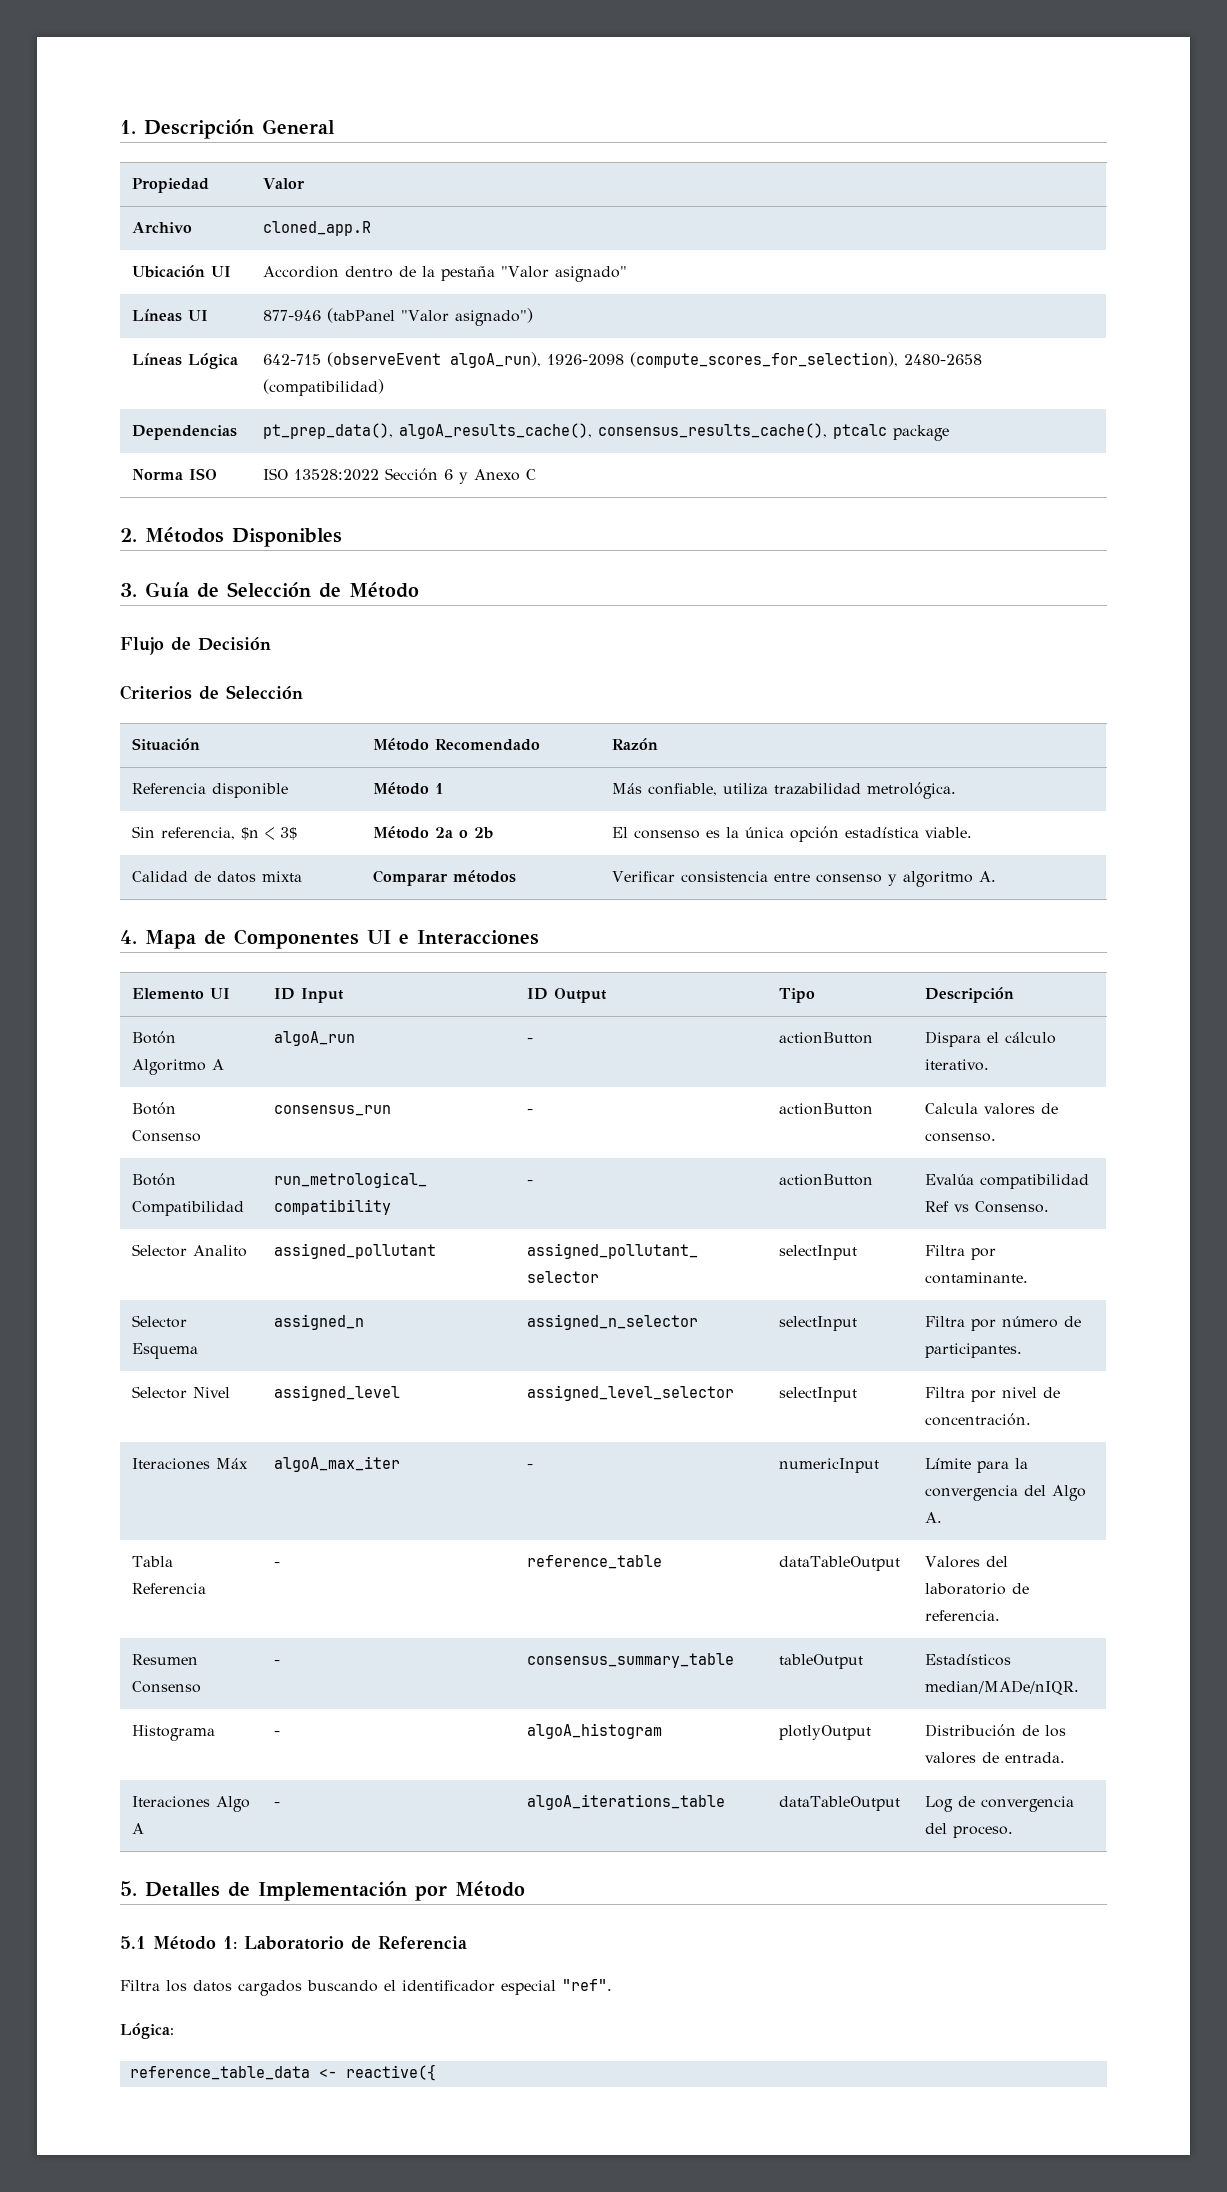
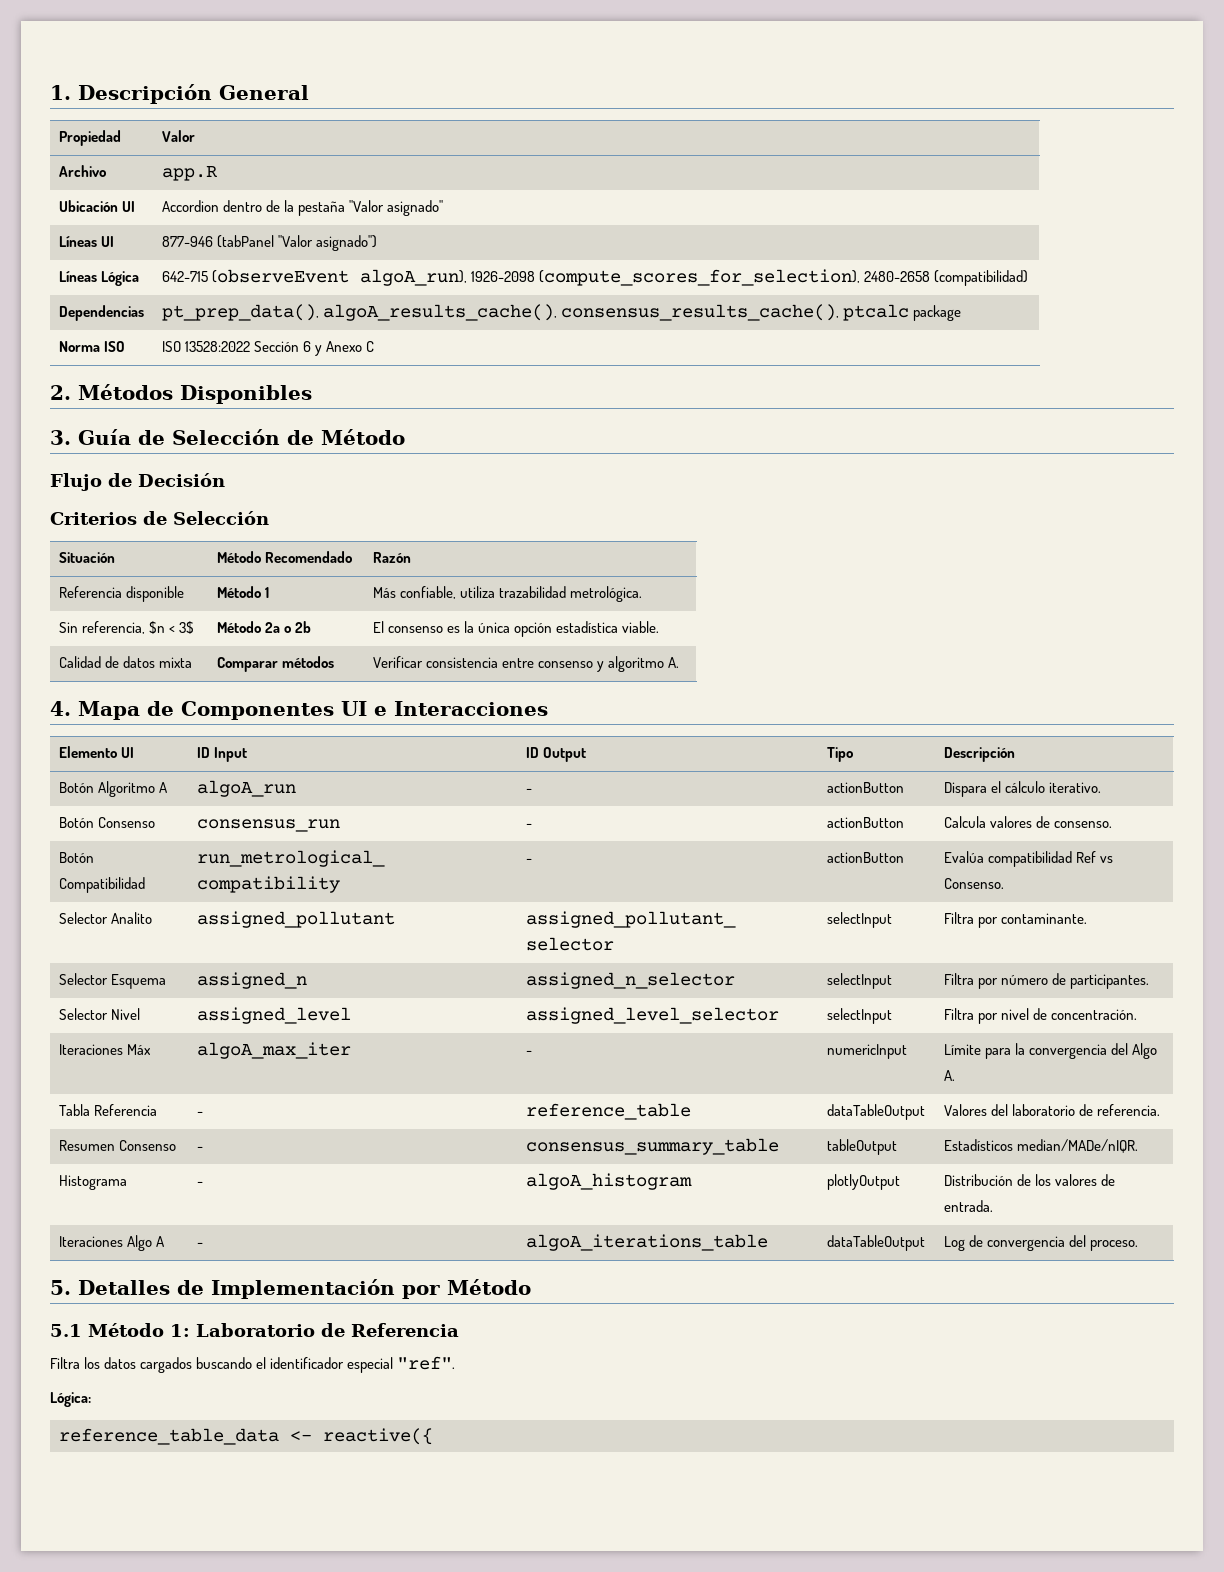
- Archivo | cloned_app.R
+ Archivo | app.R

